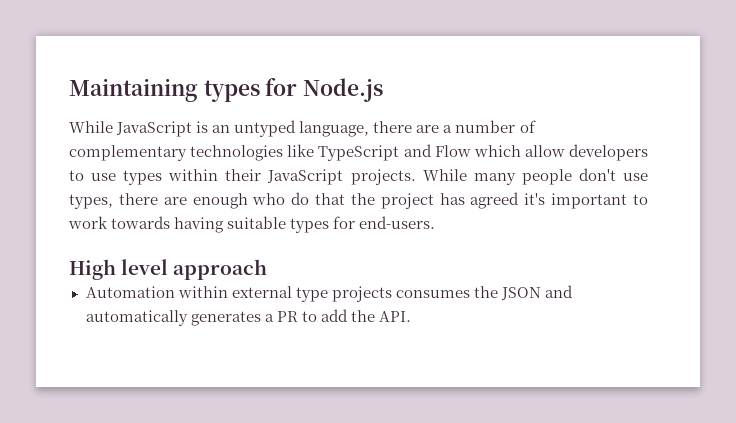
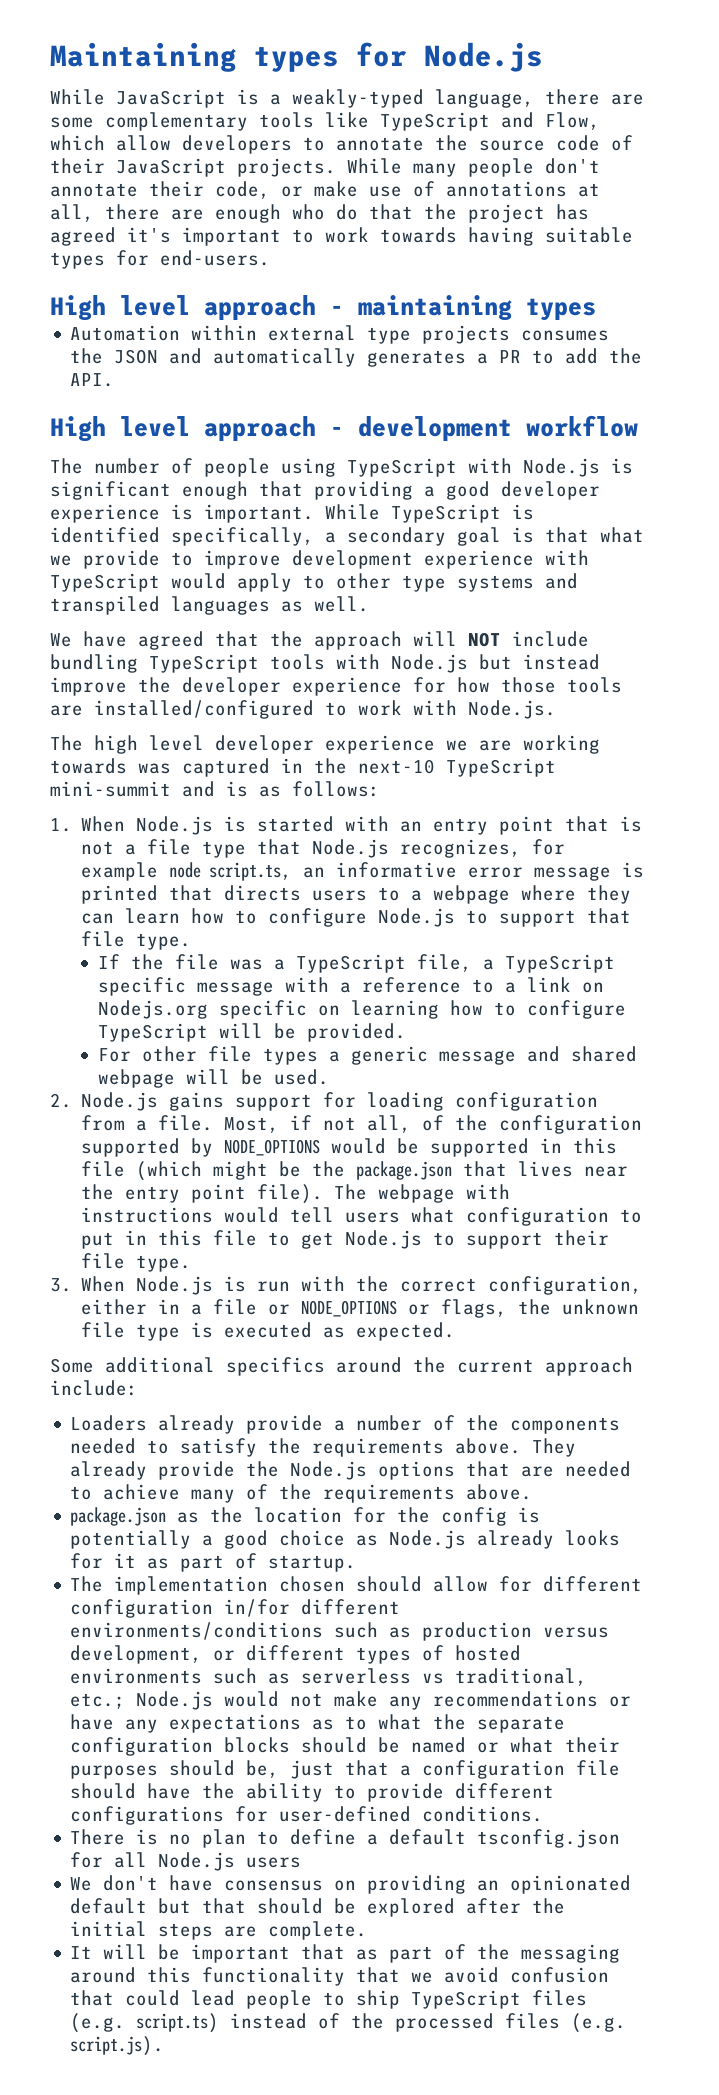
- While JavaScript is an untyped language, there are a number of complementary technologies like TypeScript and Flow which allow developers to use types within their JavaScript projects.
+ While JavaScript is a weakly-typed language, there are some complementary tools like TypeScript and Flow, which allow developers to annotate the source code of their JavaScript projects.
- While many people don't use types, there are enough who do that the project has agreed it's important to work towards having suitable types for end-users.
+ While many people don't annotate their code, or make use of annotations at all, there are enough who do that the project has agreed it's important to work towards having suitable types for end-users.
- High level approach
+ High level approach - maintaining types
+ High level approach - development workflow
+ The number of people using TypeScript with Node.js is significant enough that providing a good developer experience is important. While TypeScript is identified specifically, a secondary goal is that what we provide to improve development experience with TypeScript would apply to other type systems and transpiled languages as well.
+ We have agreed that the approach will NOT include bundling TypeScript tools with Node.js but instead improve the developer experience for how those tools are installed/configured to work with Node.js.
+ The high level developer experience we are working towards was captured in the next-10 TypeScript mini-summit and is as follows:
+ 1. When Node.js is started with an entry point that is not a file type that Node.js recognizes, for example node script.ts, an informative error message is printed that directs users to a webpage where they can learn how to configure Node.js to support that file type.
+ If the file was a TypeScript file, a TypeScript specific message with a reference to a link on Nodejs.org specific on learning how to configure TypeScript will be provided.
+ For other file types a generic message and shared webpage will be used.
+ 2. Node.js gains support for loading configuration from a file. Most, if not all, of the configuration supported by NODE_OPTIONS would be supported in this file (which might be the package.json that lives near the entry point file). The webpage with instructions would tell users what configuration to put in this file to get Node.js to support their file type.
+ 3. When Node.js is run with the correct configuration, either in a file or NODE_OPTIONS or flags, the unknown file type is executed as expected.
+ Some additional specifics around the current approach include:
+ Loaders already provide a number of the components needed to satisfy the requirements above. They already provide the Node.js options that are needed to achieve many of the requirements above.
+ package.json as the location for the config is potentially a good choice as Node.js already looks for it as part of startup.
+ The implementation chosen should allow for different configuration in/for different environments/conditions such as production versus development, or different types of hosted environments such as serverless vs traditional, etc.; Node.js would not make any recommendations or have any expectations as to what the separate configuration blocks should be named or what their purposes should be, just that a configuration file should have the ability to provide different configurations for user-defined conditions.
+ There is no plan to define a default tsconfig.json for all Node.js users
+ We don't have consensus on providing an opinionated default but that should be explored after the initial steps are complete.
+ It will be important that as part of the messaging around this functionality that we avoid confusion that could lead people to ship TypeScript files (e.g. script.ts) instead of the processed files (e.g. script.js).

